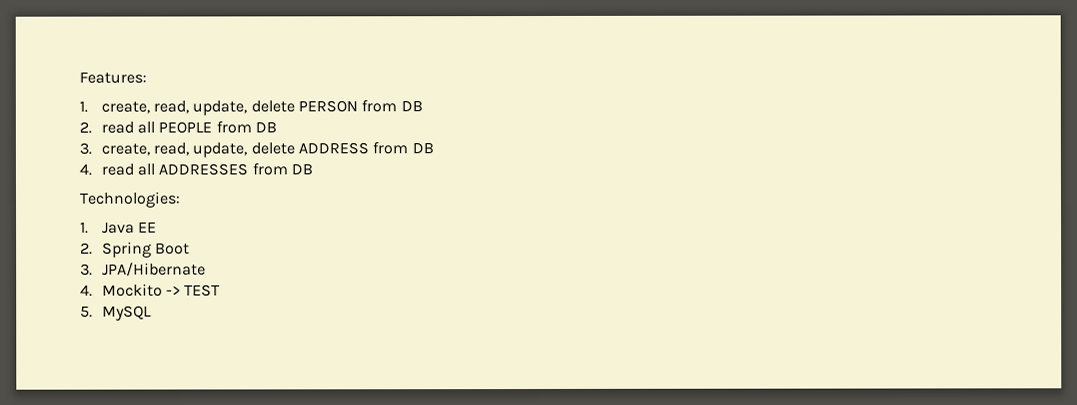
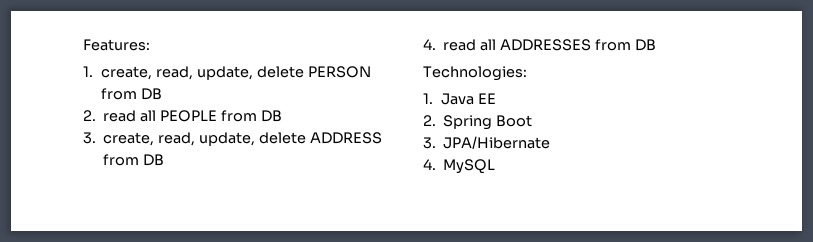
- 4. Mockito -> TEST
- 5. MySQL
+ 4. MySQL

